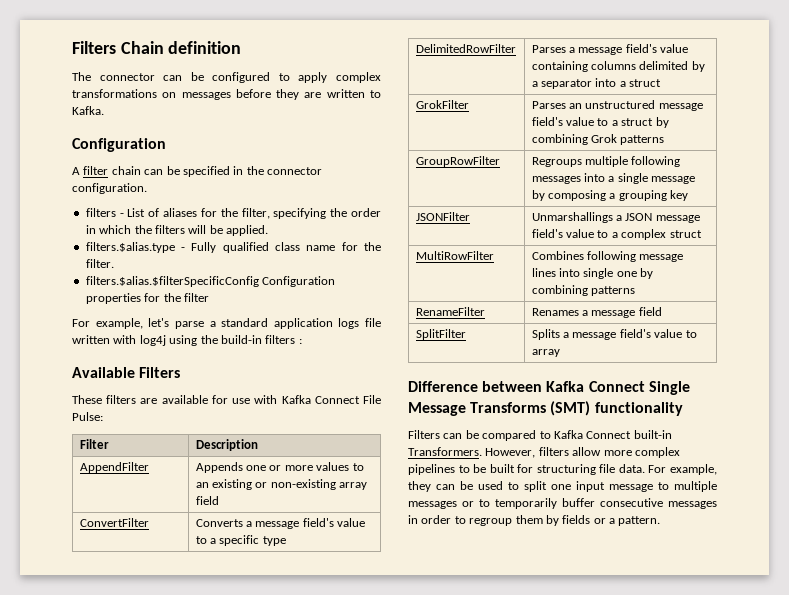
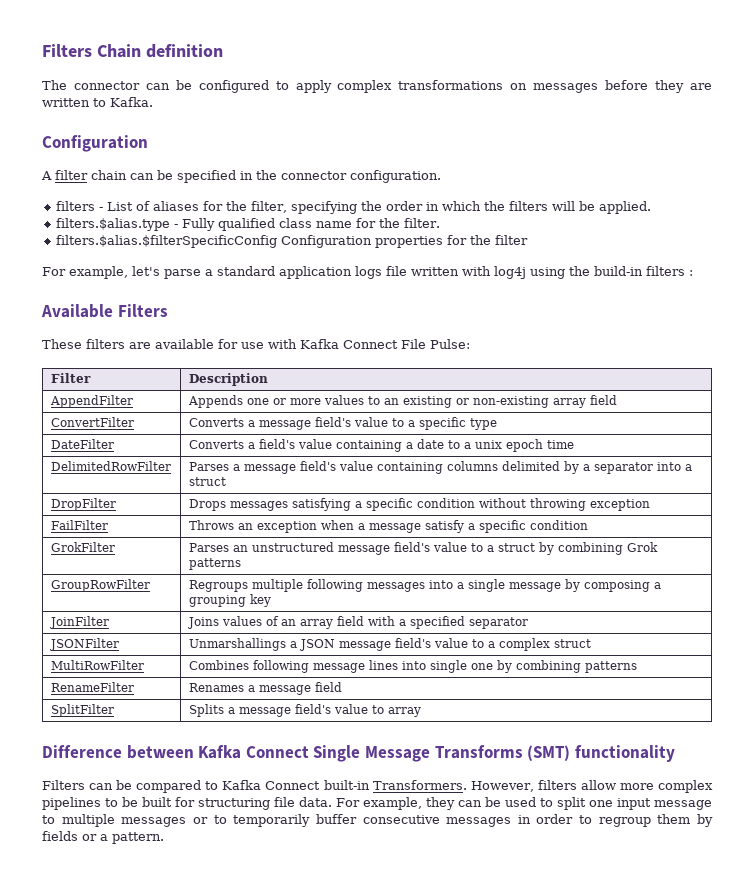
+ DateFilter | Converts a field's value containing a date to a unix epoch time
+ DropFilter | Drops messages satisfying a specific condition without throwing exception
+ FailFilter | Throws an exception when a message satisfy a specific condition
+ JoinFilter | Joins values of an array field with a specified separator

